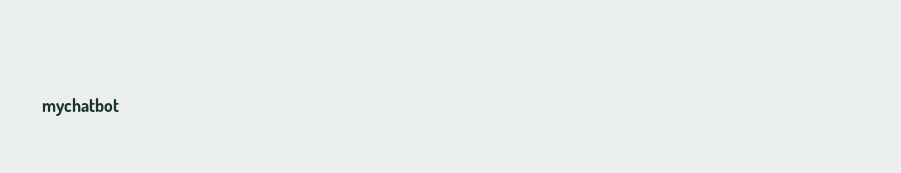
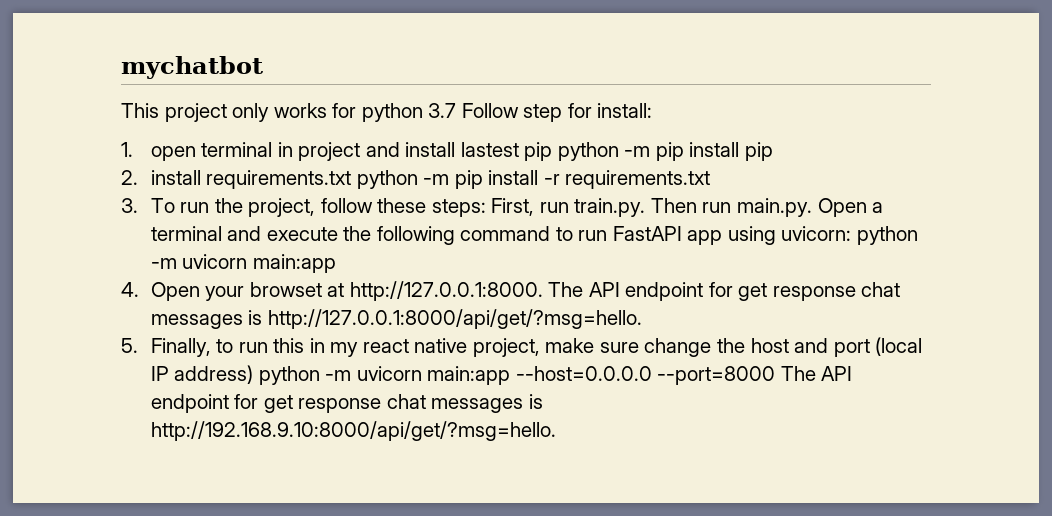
+ This project only works for python 3.7 Follow step for install:
+ 1. open terminal in project and install lastest pip python -m pip install pip
+ 2. install requirements.txt python -m pip install -r requirements.txt
+ 3. To run the project, follow these steps: First, run train.py. Then run main.py. Open a terminal and execute the following command to run FastAPI app using uvicorn: python -m uvicorn main:app
+ 4. Open your browset at http://127.0.0.1:8000. The API endpoint for get response chat messages is http://127.0.0.1:8000/api/get/?msg=hello.
+ 5. Finally, to run this in my react native project, make sure change the host and port (local IP address) python -m uvicorn main:app --host=0.0.0.0 --port=8000 The API endpoint for get response chat messages is http://192.168.9.10:8000/api/get/?msg=hello.

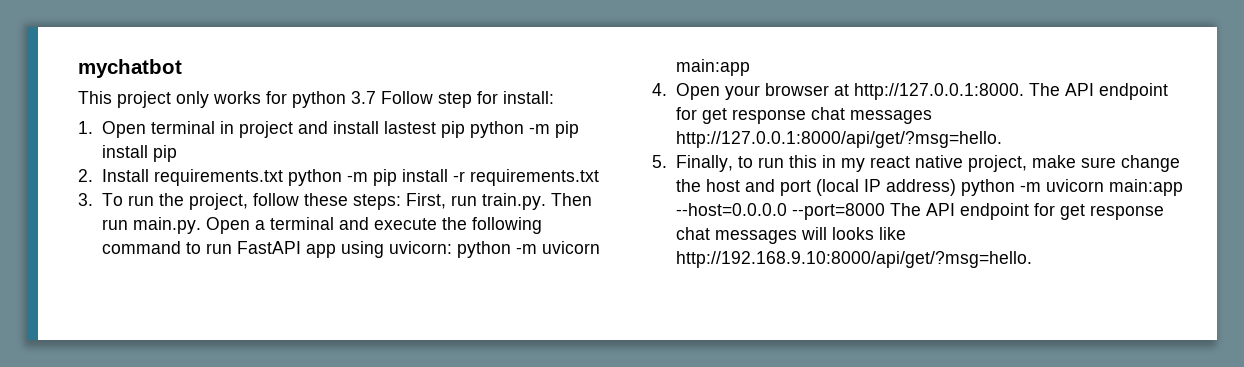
- 1. open terminal in project and install lastest pip python -m pip install pip
+ 1. Open terminal in project and install lastest pip python -m pip install pip
- 2. install requirements.txt python -m pip install -r requirements.txt
+ 2. Install requirements.txt python -m pip install -r requirements.txt
- 4. Open your browset at http://127.0.0.1:8000. The API endpoint for get response chat messages is http://127.0.0.1:8000/api/get/?msg=hello.
+ 4. Open your browser at http://127.0.0.1:8000. The API endpoint for get response chat messages http://127.0.0.1:8000/api/get/?msg=hello.
- 5. Finally, to run this in my react native project, make sure change the host and port (local IP address) python -m uvicorn main:app --host=0.0.0.0 --port=8000 The API endpoint for get response chat messages is http://192.168.9.10:8000/api/get/?msg=hello.
+ 5. Finally, to run this in my react native project, make sure change the host and port (local IP address) python -m uvicorn main:app --host=0.0.0.0 --port=8000 The API endpoint for get response chat messages will looks like http://192.168.9.10:8000/api/get/?msg=hello.

